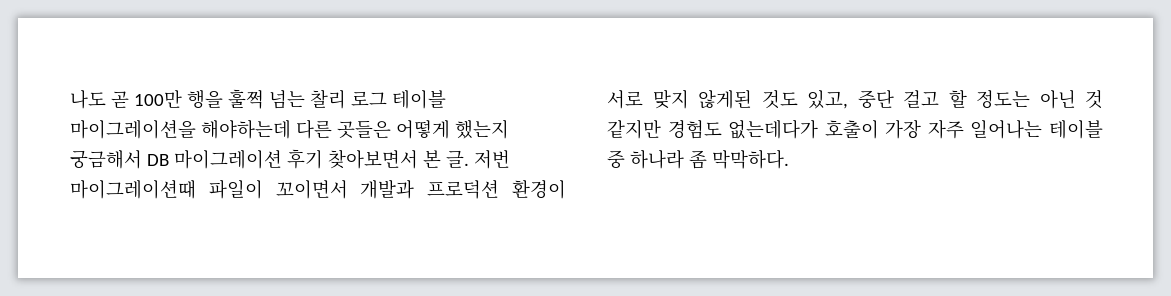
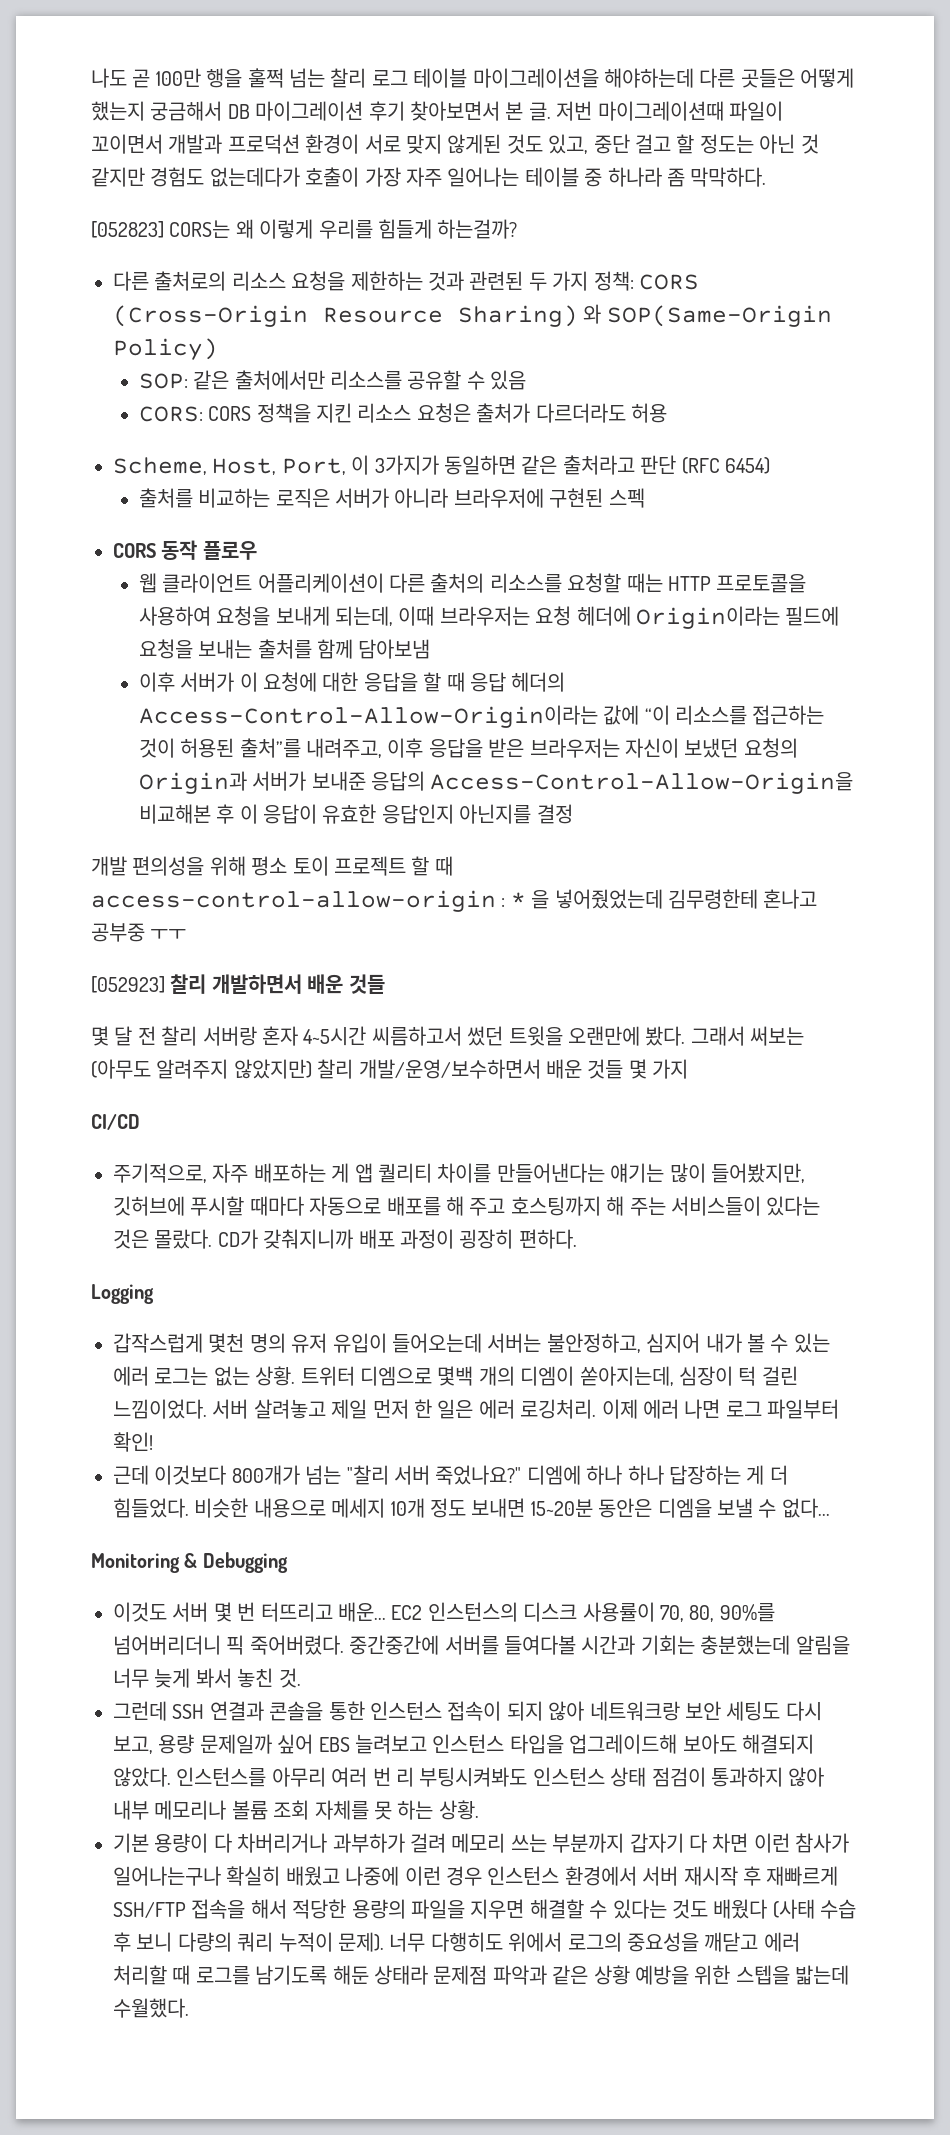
+ [052823] CORS는 왜 이렇게 우리를 힘들게 하는걸까?
+ 다른 출처로의 리소스 요청을 제한하는 것과 관련된 두 가지 정책: CORS (Cross-Origin Resource Sharing) 와 SOP(Same-Origin Policy)
+ SOP: 같은 출처에서만 리소스를 공유할 수 있음
+ CORS: CORS 정책을 지킨 리소스 요청은 출처가 다르더라도 허용
+ Scheme, Host, Port, 이 3가지가 동일하면 같은 출처라고 판단 (RFC 6454)
+ 출처를 비교하는 로직은 서버가 아니라 브라우저에 구현된 스펙
+ CORS 동작 플로우
+ 웹 클라이언트 어플리케이션이 다른 출처의 리소스를 요청할 때는 HTTP 프로토콜을 사용하여 요청을 보내게 되는데, 이때 브라우저는 요청 헤더에 Origin이라는 필드에 요청을 보내는 출처를 함께 담아보냄
+ 이후 서버가 이 요청에 대한 응답을 할 때 응답 헤더의 Access-Control-Allow-Origin이라는 값에 “이 리소스를 접근하는 것이 허용된 출처”를 내려주고, 이후 응답을 받은 브라우저는 자신이 보냈던 요청의 Origin과 서버가 보내준 응답의 Access-Control-Allow-Origin을 비교해본 후 이 응답이 유효한 응답인지 아닌지를 결정
+ 개발 편의성을 위해 평소 토이 프로젝트 할 때 access-control-allow-origin : * 을 넣어줬었는데 김무령한테 혼나고 공부중 ㅜㅜ
+ [052923] 찰리 개발하면서 배운 것들
+ 몇 달 전 찰리 서버랑 혼자 4~5시간 씨름하고서 썼던 트윗을 오랜만에 봤다. 그래서 써보는 (아무도 알려주지 않았지만) 찰리 개발/운영/보수하면서 배운 것들 몇 가지
+ CI/CD
+ 주기적으로, 자주 배포하는 게 앱 퀄리티 차이를 만들어낸다는 얘기는 많이 들어봤지만, 깃허브에 푸시할 때마다 자동으로 배포를 해 주고 호스팅까지 해 주는 서비스들이 있다는 것은 몰랐다. CD가 갖춰지니까 배포 과정이 굉장히 편하다.
+ Logging
+ 갑작스럽게 몇천 명의 유저 유입이 들어오는데 서버는 불안정하고, 심지어 내가 볼 수 있는 에러 로그는 없는 상황. 트위터 디엠으로 몇백 개의 디엠이 쏟아지는데, 심장이 턱 걸린 느낌이었다. 서버 살려놓고 제일 먼저 한 일은 에러 로깅처리. 이제 에러 나면 로그 파일부터 확인!
+ 근데 이것보다 800개가 넘는 "찰리 서버 죽었나요?" 디엠에 하나 하나 답장하는 게 더 힘들었다. 비슷한 내용으로 메세지 10개 정도 보내면 15~20분 동안은 디엠을 보낼 수 없다...
+ Monitoring & Debugging
+ 이것도 서버 몇 번 터뜨리고 배운... EC2 인스턴스의 디스크 사용률이 70, 80, 90%를 넘어버리더니 픽 죽어버렸다. 중간중간에 서버를 들여다볼 시간과 기회는 충분했는데 알림을 너무 늦게 봐서 놓친 것.
+ 그런데 SSH 연결과 콘솔을 통한 인스턴스 접속이 되지 않아 네트워크랑 보안 세팅도 다시 보고, 용량 문제일까 싶어 EBS 늘려보고 인스턴스 타입을 업그레이드해 보아도 해결되지 않았다. 인스턴스를 아무리 여러 번 리 부팅시켜봐도 인스턴스 상태 점검이 통과하지 않아 내부 메모리나 볼륨 조회 자체를 못 하는 상황.
+ 기본 용량이 다 차버리거나 과부하가 걸려 메모리 쓰는 부분까지 갑자기 다 차면 이런 참사가 일어나는구나 확실히 배웠고 나중에 이런 경우 인스턴스 환경에서 서버 재시작 후 재빠르게 SSH/FTP 접속을 해서 적당한 용량의 파일을 지우면 해결할 수 있다는 것도 배웠다 (사태 수습 후 보니 다량의 쿼리 누적이 문제). 너무 다행히도 위에서 로그의 중요성을 깨닫고 에러 처리할 때 로그를 남기도록 해둔 상태라 문제점 파악과 같은 상황 예방을 위한 스텝을 밟는데 수월했다.

